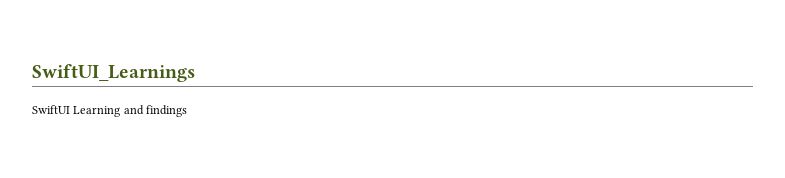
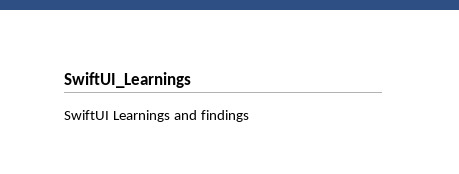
- SwiftUI Learning and findings
+ SwiftUI Learnings and findings

